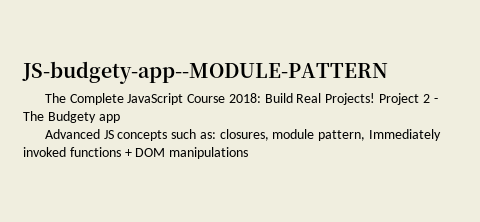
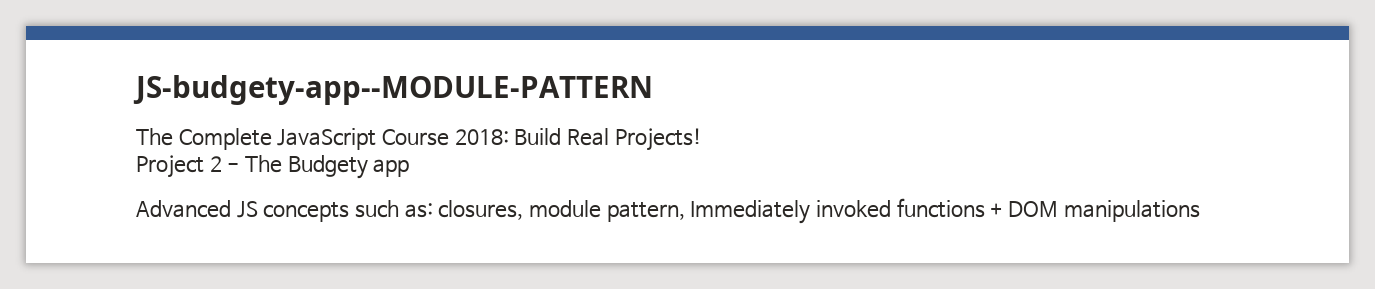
- The Complete JavaScript Course 2018: Build Real Projects! Project 2 - The Budgety app
+ The Complete JavaScript Course 2018: Build Real Projects!
+ Project 2 - The Budgety app

